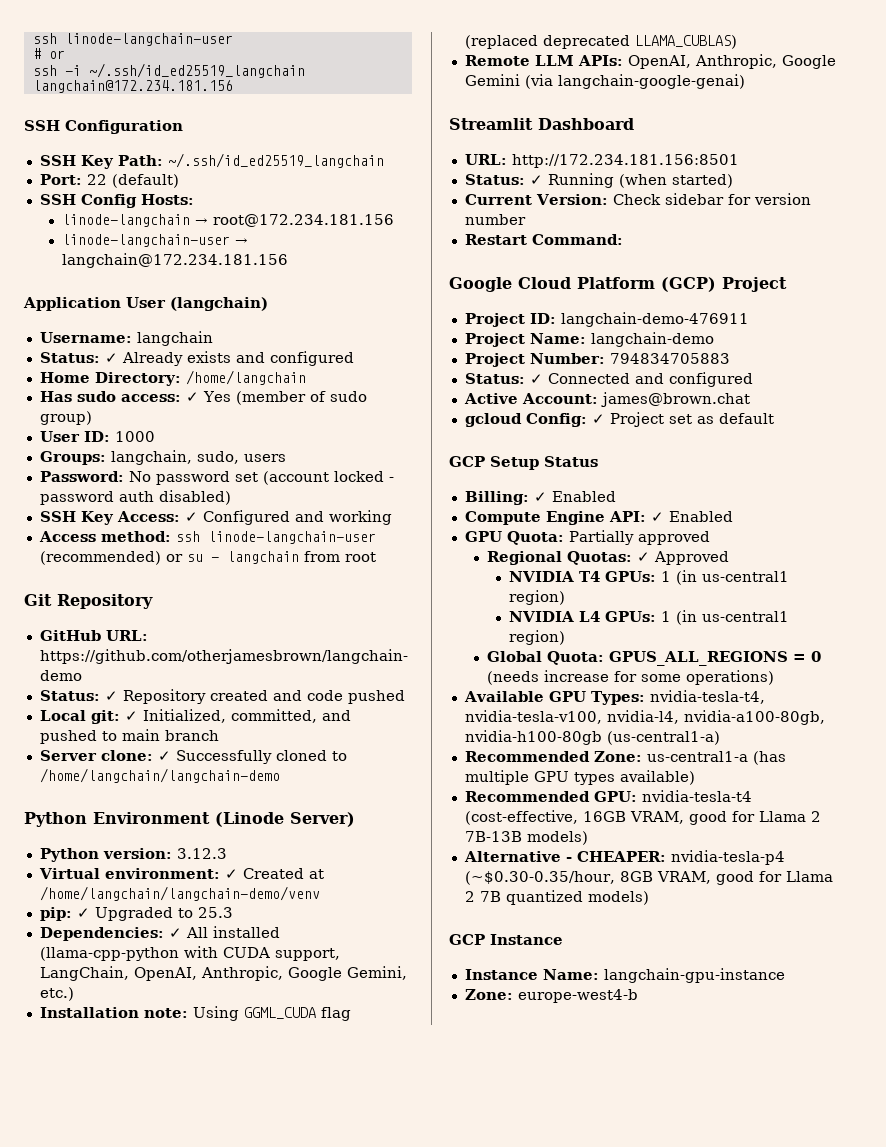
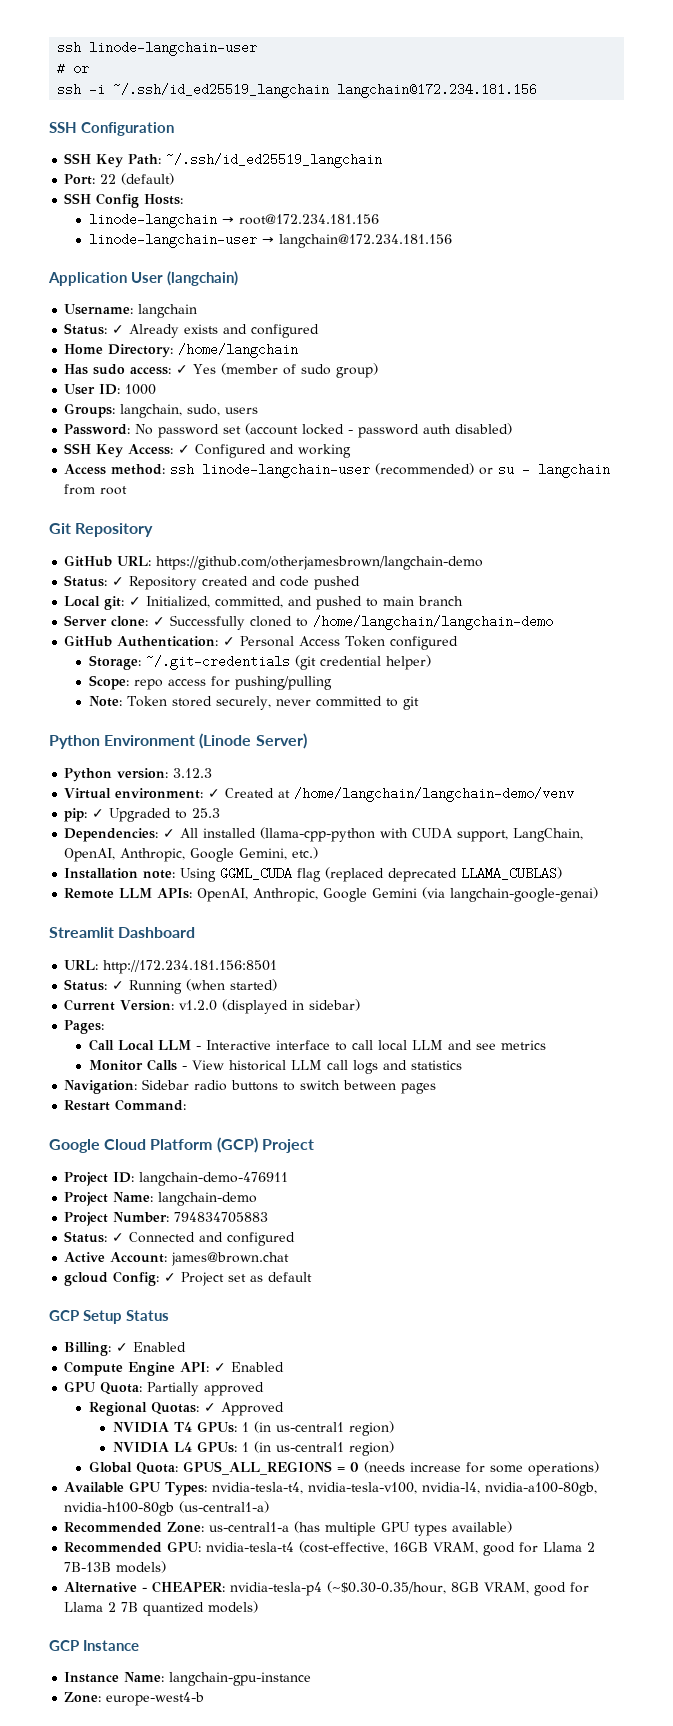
+ GitHub Authentication: ✓ Personal Access Token configured
+ Storage: ~/.git-credentials (git credential helper)
+ Scope: repo access for pushing/pulling
+ Note: Token stored securely, never committed to git
- Current Version: Check sidebar for version number
+ Current Version: v1.2.0 (displayed in sidebar)
+ Pages:
+ Call Local LLM - Interactive interface to call local LLM and see metrics
+ Monitor Calls - View historical LLM call logs and statistics
+ Navigation: Sidebar radio buttons to switch between pages

